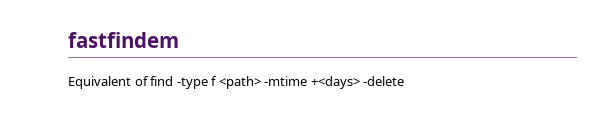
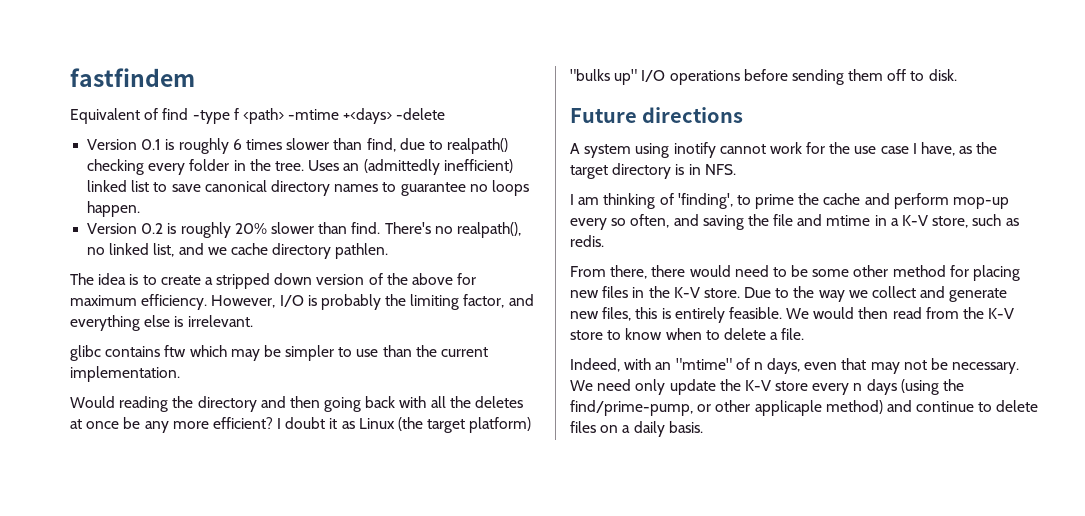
+ Version 0.1 is roughly 6 times slower than find, due to realpath() checking every folder in the tree. Uses an (admittedly inefficient) linked list to save canonical directory names to guarantee no loops happen.
+ Version 0.2 is roughly 20% slower than find. There's no realpath(), no linked list, and we cache directory pathlen.
+ The idea is to create a stripped down version of the above for maximum efficiency. However, I/O is probably the limiting factor, and everything else is irrelevant.
+ glibc contains ftw which may be simpler to use than the current implementation.
+ Would reading the directory and then going back with all the deletes at once be any more efficient? I doubt it as Linux (the target platform) "bulks up" I/O operations before sending them off to disk.
+ Future directions
+ A system using inotify cannot work for the use case I have, as the target directory is in NFS.
+ I am thinking of 'finding', to prime the cache and perform mop-up every so often, and saving the file and mtime in a K-V store, such as redis.
+ From there, there would need to be some other method for placing new files in the K-V store. Due to the way we collect and generate new files, this is entirely feasible. We would then read from the K-V store to know when to delete a file.
+ Indeed, with an "mtime" of n days, even that may not be necessary. We need only update the K-V store every n days (using the find/prime-pump, or other applicaple method) and continue to delete files on a daily basis.

